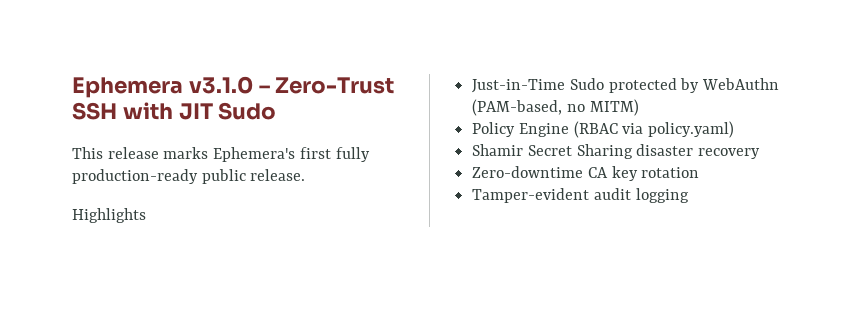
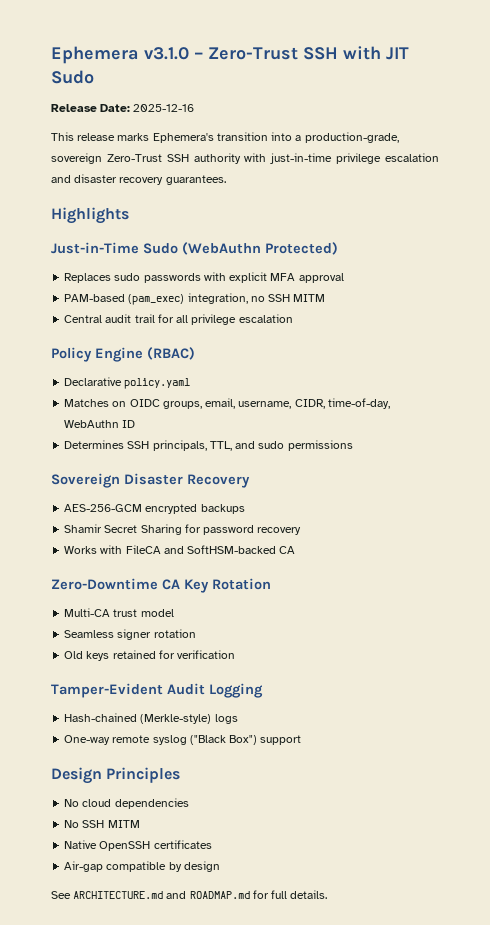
+ Release Date: 2025-12-16
- This release marks Ephemera's first fully production-ready public release.
+ This release marks Ephemera's transition into a production-grade, sovereign Zero-Trust SSH authority with just-in-time privilege escalation and disaster recovery guarantees.
  Highlights
- Just-in-Time Sudo protected by WebAuthn (PAM-based, no MITM)
- Policy Engine (RBAC via policy.yaml)
+ Just-in-Time Sudo (WebAuthn Protected)
+ Replaces sudo passwords with explicit MFA approval
+ PAM-based (pam_exec) integration, no SSH MITM
+ Central audit trail for all privilege escalation
+ Policy Engine (RBAC)
+ Declarative policy.yaml
+ Matches on OIDC groups, email, username, CIDR, time-of-day, WebAuthn ID
+ Determines SSH principals, TTL, and sudo permissions
+ Sovereign Disaster Recovery
+ AES-256-GCM encrypted backups
- Shamir Secret Sharing disaster recovery
+ Shamir Secret Sharing for password recovery
- Zero-downtime CA key rotation
- Tamper-evident audit logging
+ Works with FileCA and SoftHSM-backed CA
+ Zero-Downtime CA Key Rotation
+ Multi-CA trust model
+ Seamless signer rotation
+ Old keys retained for verification
+ Tamper-Evident Audit Logging
+ Hash-chained (Merkle-style) logs
+ One-way remote syslog ("Black Box") support
+ Design Principles
+ No cloud dependencies
+ No SSH MITM
+ Native OpenSSH certificates
+ Air-gap compatible by design
+ See ARCHITECTURE.md and ROADMAP.md for full details.

